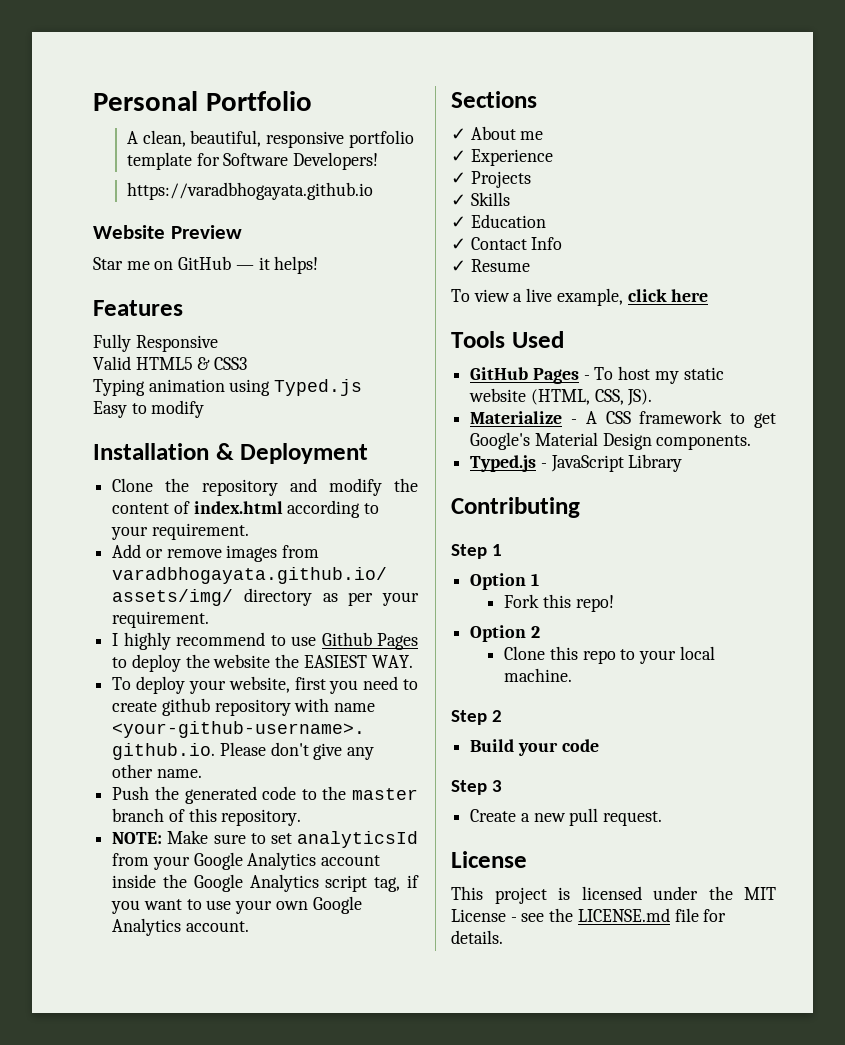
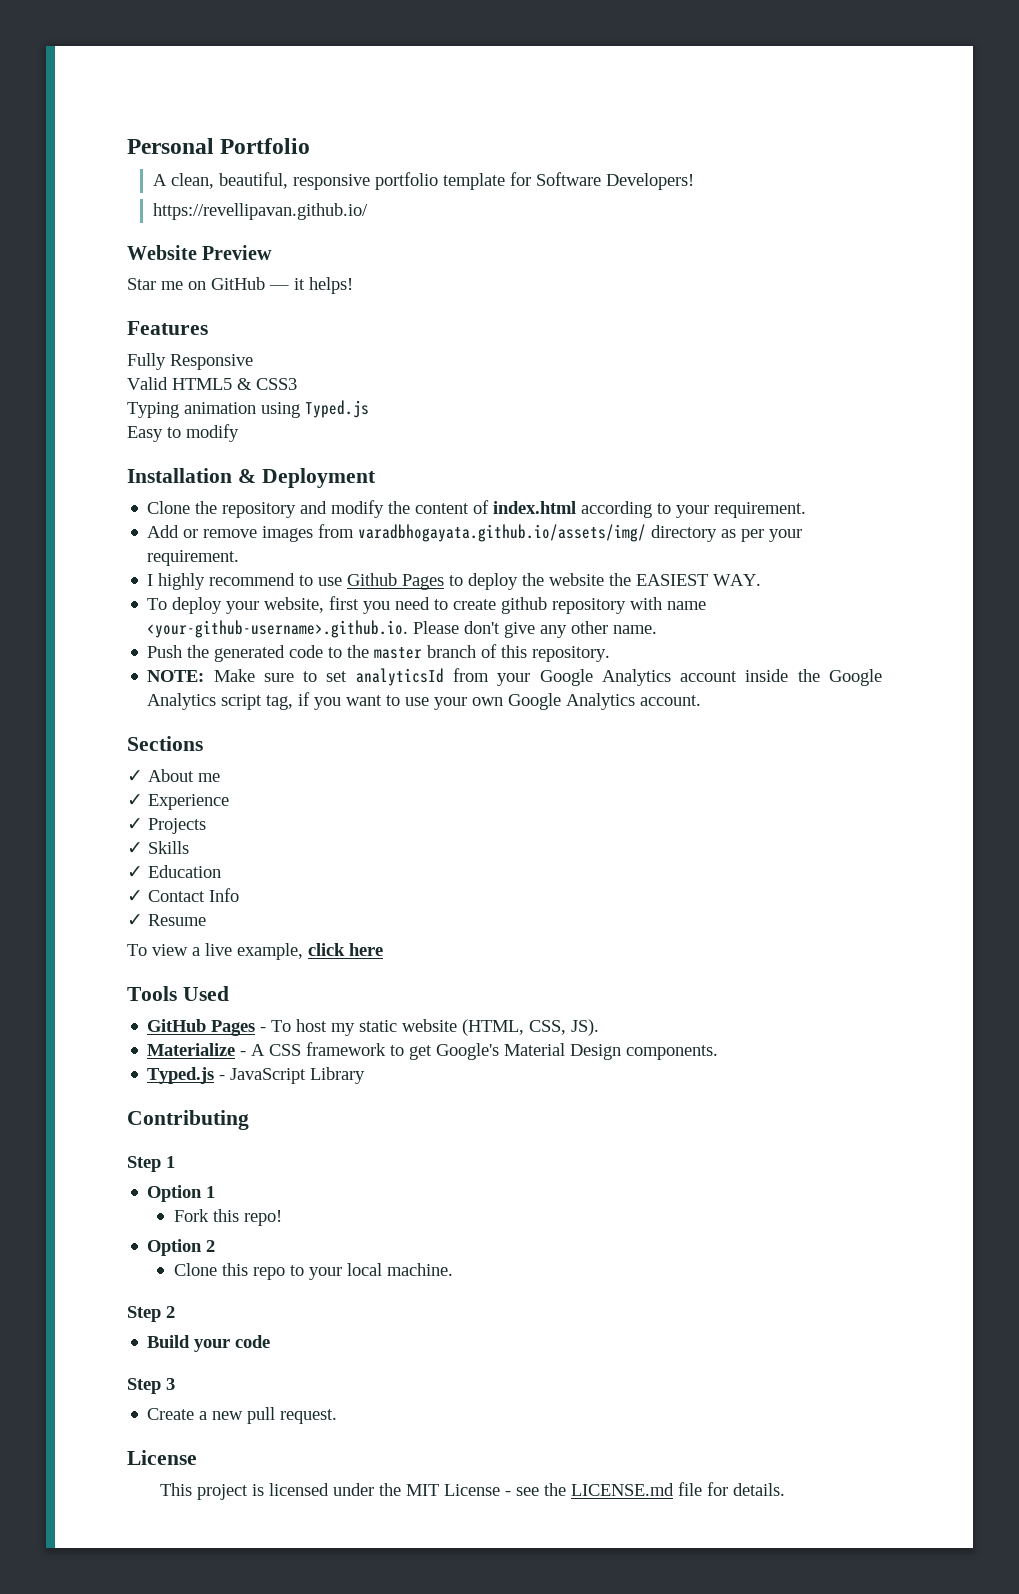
- https://varadbhogayata.github.io
+ https://revellipavan.github.io/

